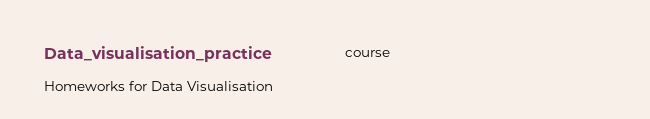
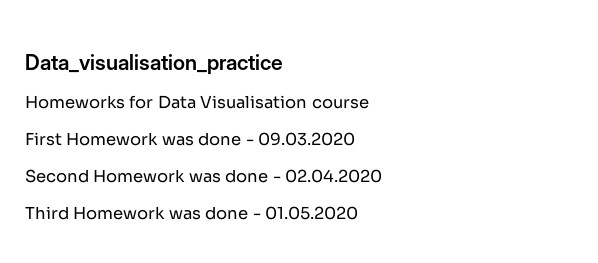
+ First Homework was done - 09.03.2020
+ Second Homework was done - 02.04.2020
+ Third Homework was done - 01.05.2020

